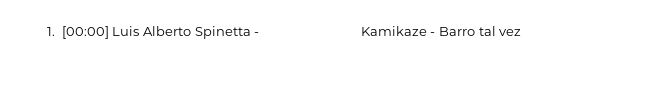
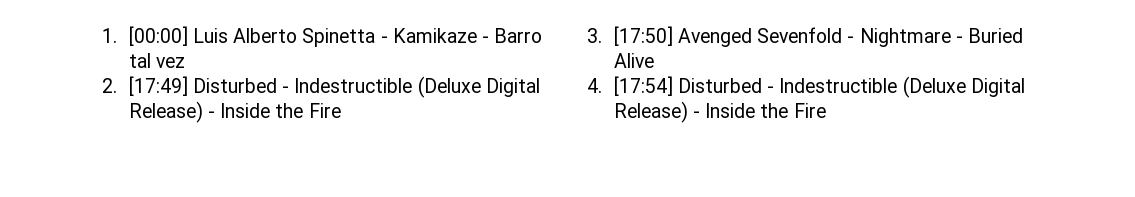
+ 2. [17:49] Disturbed - Indestructible (Deluxe Digital Release) - Inside the Fire
+ 3. [17:50] Avenged Sevenfold - Nightmare - Buried Alive
+ 4. [17:54] Disturbed - Indestructible (Deluxe Digital Release) - Inside the Fire

